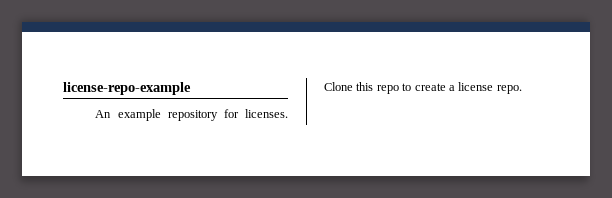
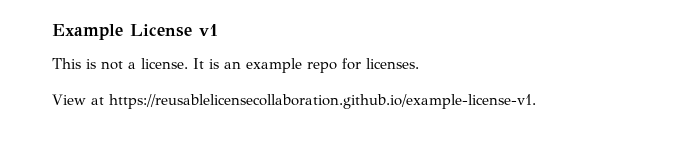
- license-repo-example
- An example repository for licenses. Clone this repo to create a license repo.
+ Example License v1
+ This is not a license. It is an example repo for licenses.
+ View at https://reusablelicensecollaboration.github.io/example-license-v1.

